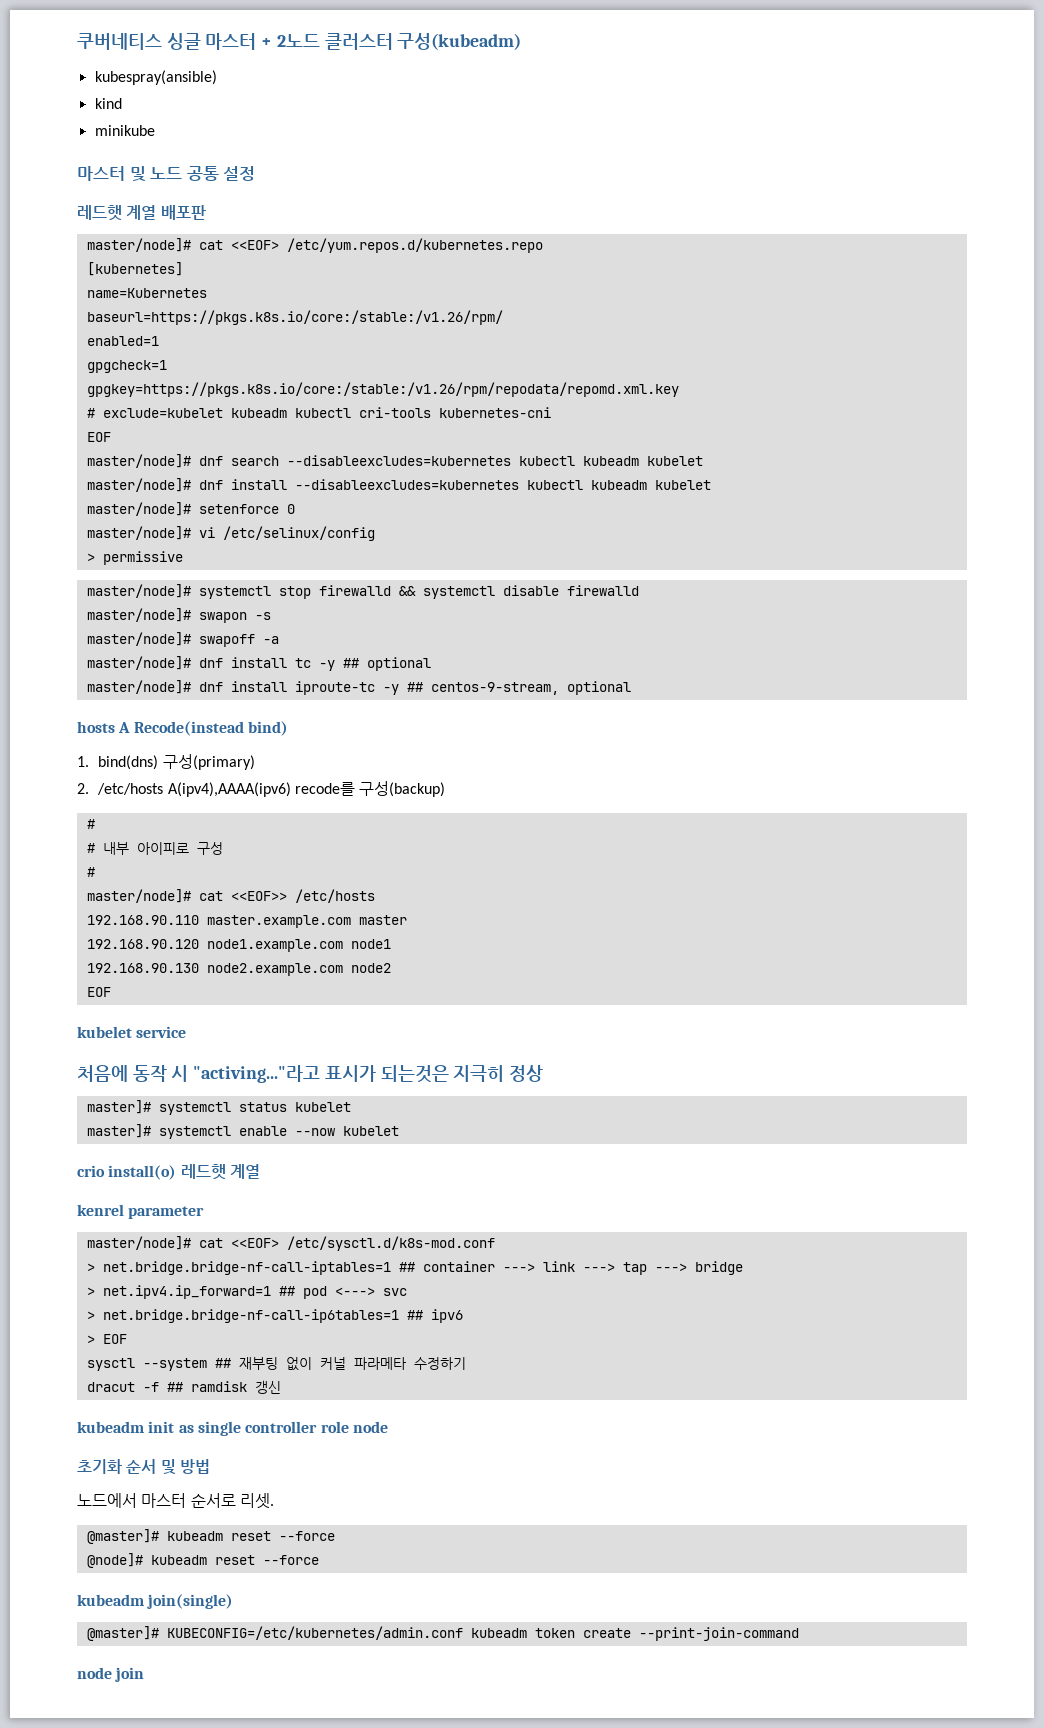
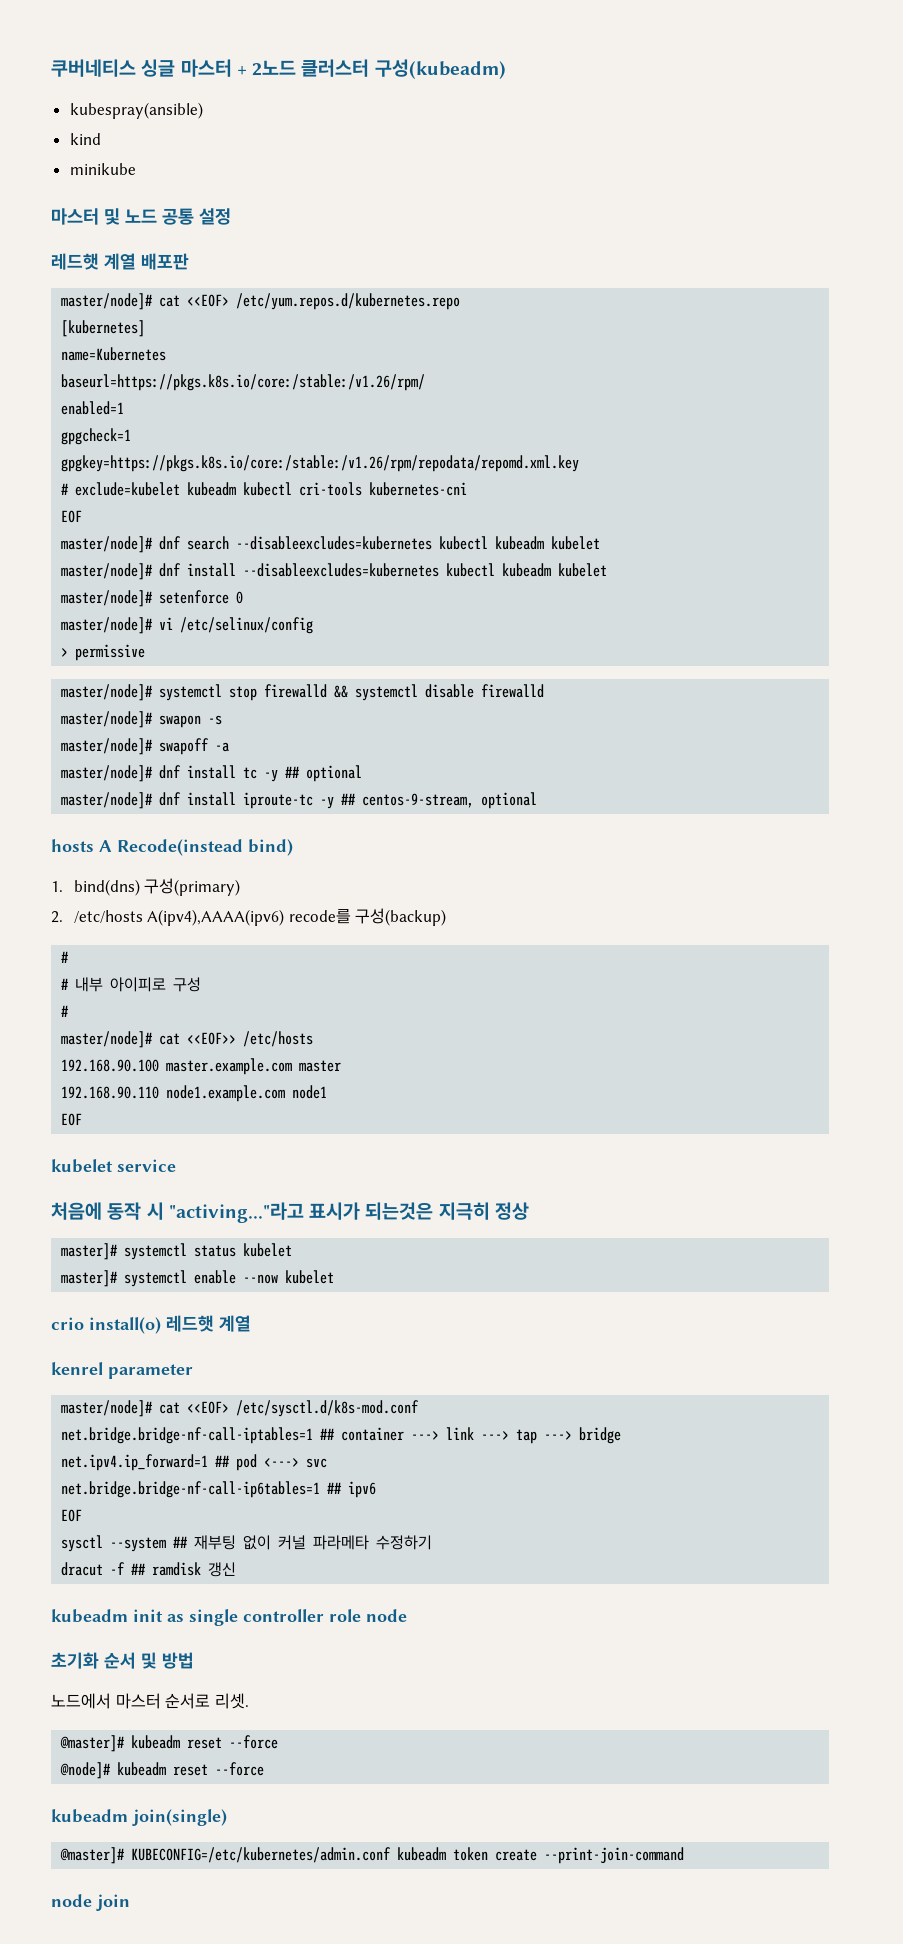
- 192.168.90.110 master.example.com master
+ 192.168.90.100 master.example.com master
- 192.168.90.120 node1.example.com node1
+ 192.168.90.110 node1.example.com node1
- 192.168.90.130 node2.example.com node2
- > net.bridge.bridge-nf-call-iptables=1 ## container ---> link ---> tap ---> bridge
+ net.bridge.bridge-nf-call-iptables=1 ## container ---> link ---> tap ---> bridge
- > net.ipv4.ip_forward=1 ## pod <---> svc
+ net.ipv4.ip_forward=1 ## pod <---> svc
- > net.bridge.bridge-nf-call-ip6tables=1 ## ipv6
- > EOF
+ net.bridge.bridge-nf-call-ip6tables=1 ## ipv6
+ EOF

